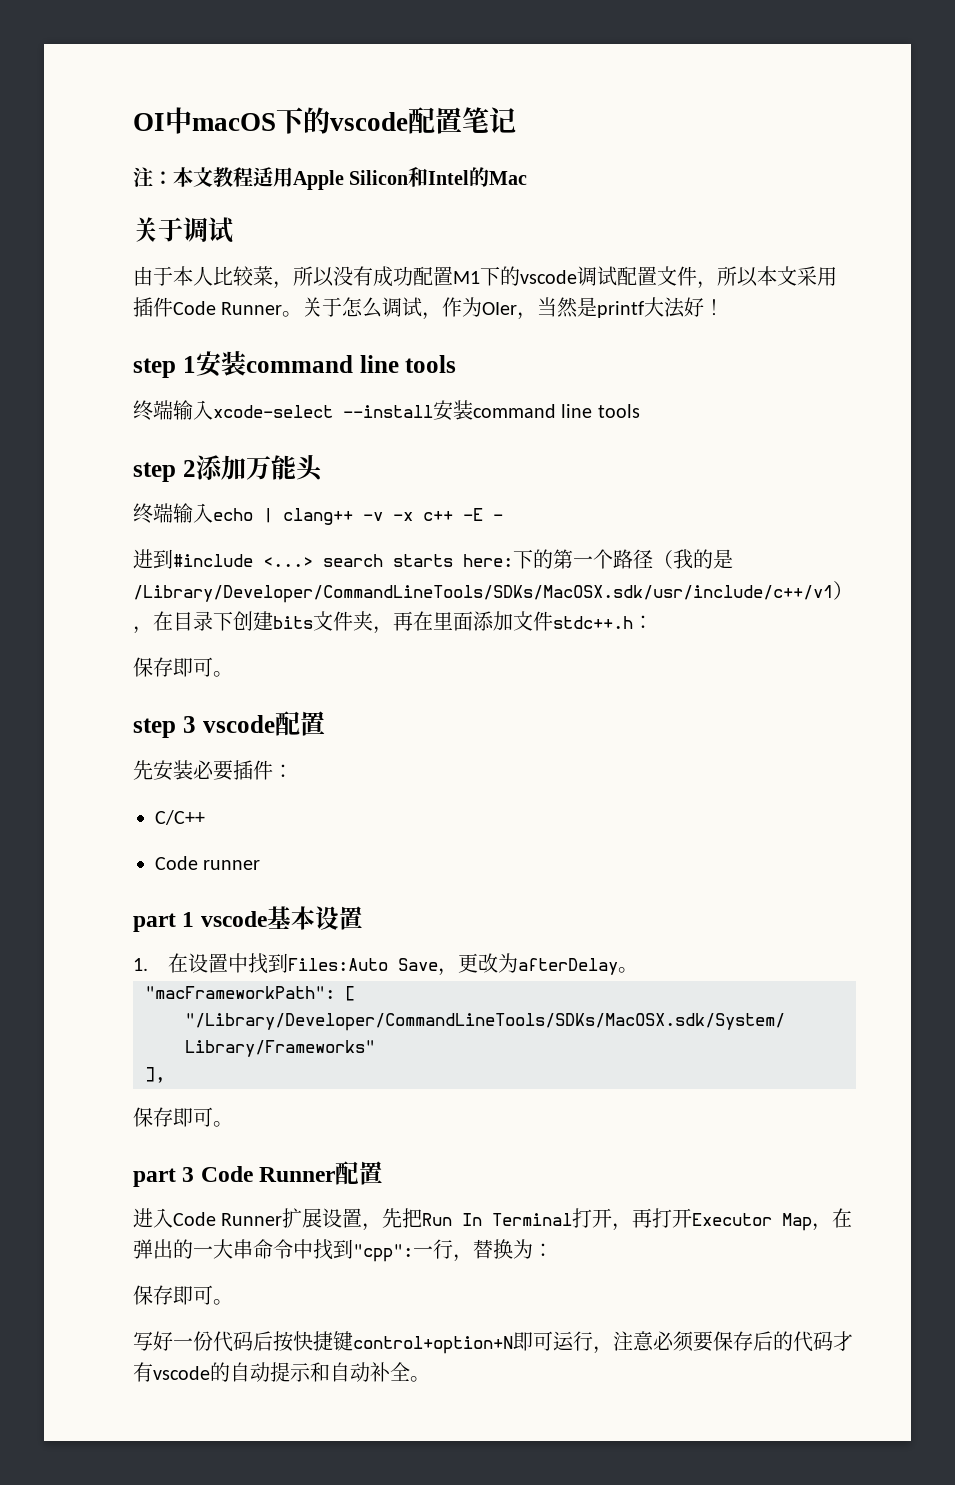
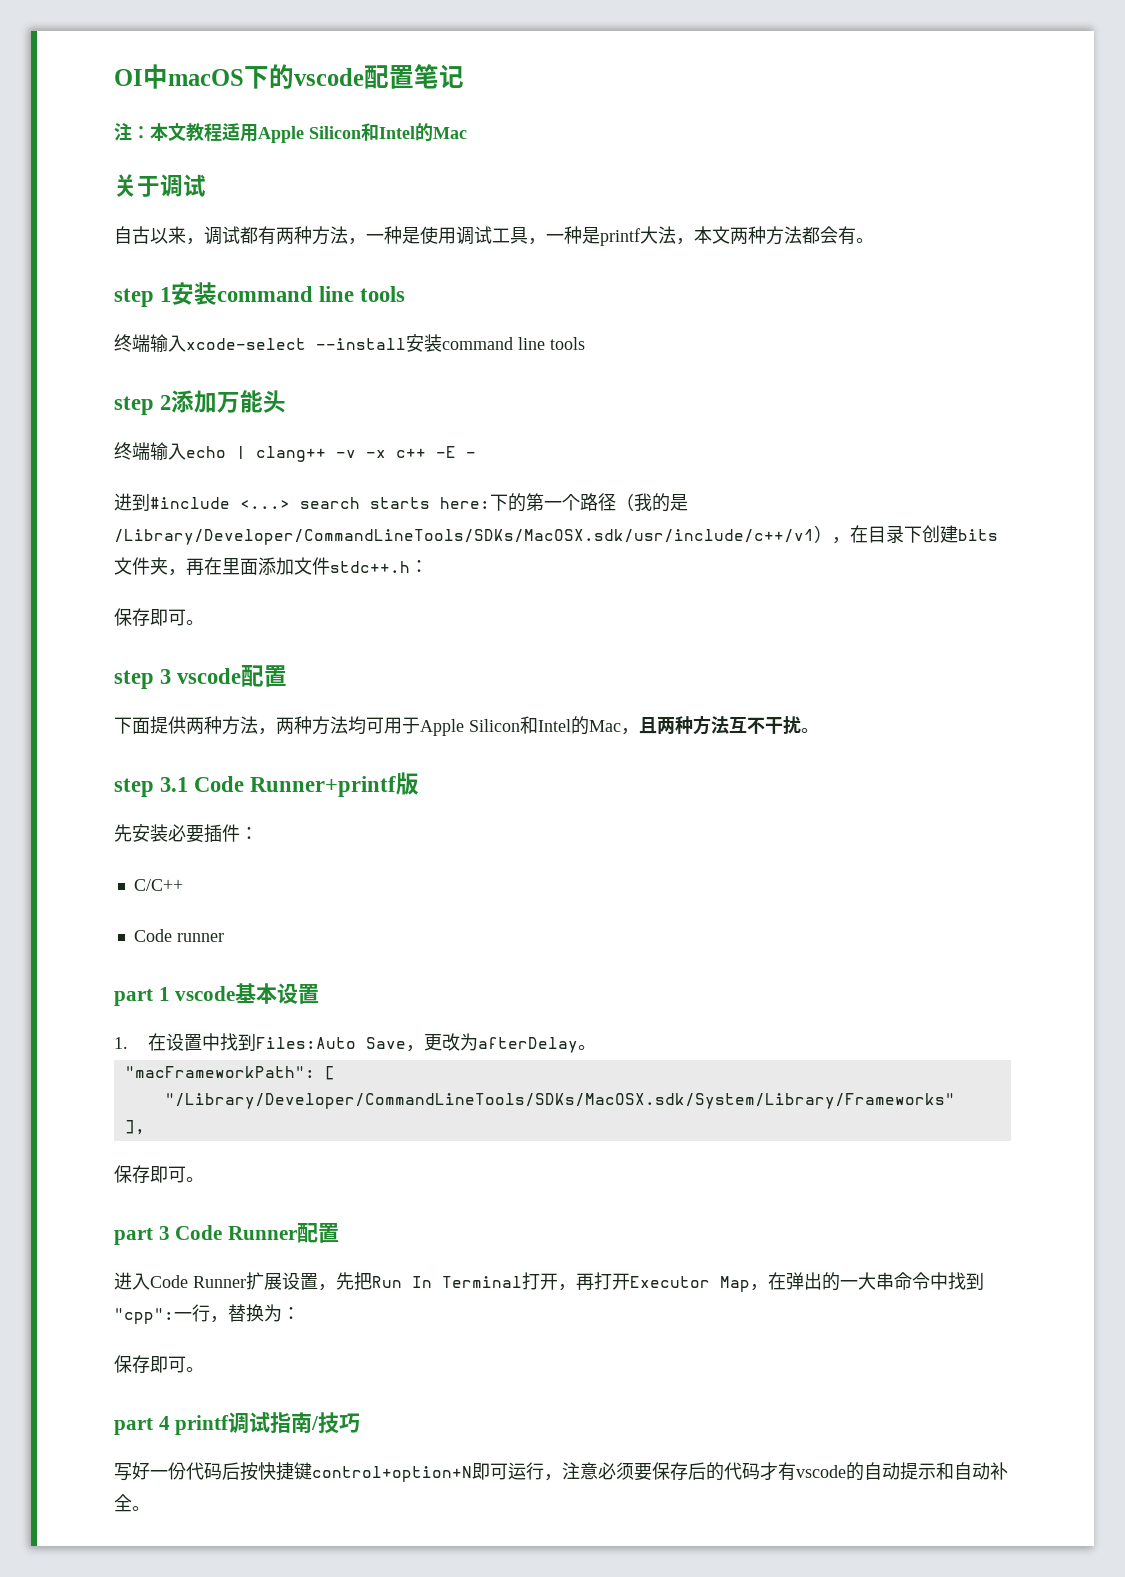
- 由于本人比较菜，所以没有成功配置M1下的vscode调试配置文件，所以本文采用插件Code Runner。关于怎么调试，作为OIer，当然是printf大法好！
+ 自古以来，调试都有两种方法，一种是使用调试工具，一种是printf大法，本文两种方法都会有。
+ 下面提供两种方法，两种方法均可用于Apple Silicon和Intel的Mac，且两种方法互不干扰。
+ step 3.1 Code Runner+printf版
+ part 4 printf调试指南/技巧

